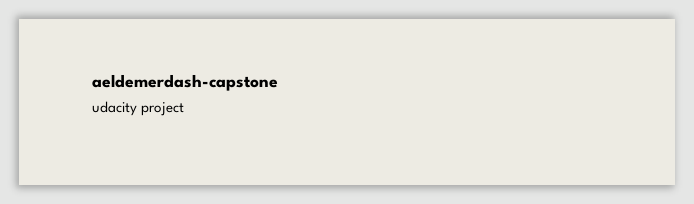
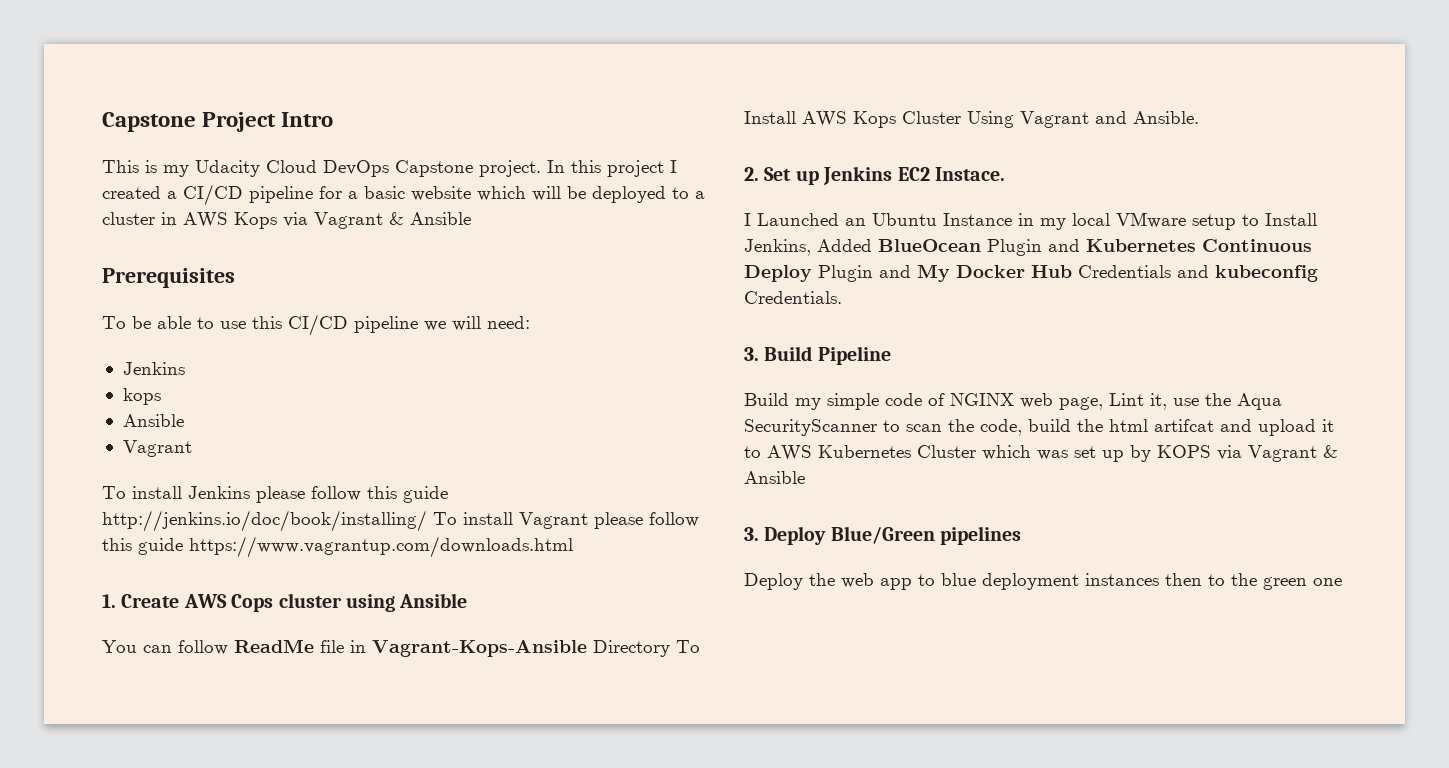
- aeldemerdash-capstone
- udacity project
+ Capstone Project Intro
+ This is my Udacity Cloud DevOps Capstone project. In this project I created a CI/CD pipeline for a basic website which will be deployed to a cluster in AWS Kops via Vagrant & Ansible
+ Prerequisites
+ To be able to use this CI/CD pipeline we will need:
+ Jenkins
+ kops
+ Ansible
+ Vagrant
+ To install Jenkins please follow this guide http://jenkins.io/doc/book/installing/ To install Vagrant please follow this guide https://www.vagrantup.com/downloads.html
+ 1. Create AWS Cops cluster using Ansible
+ You can follow ReadMe file in Vagrant-Kops-Ansible Directory To Install AWS Kops Cluster Using Vagrant and Ansible.
+ 2. Set up Jenkins EC2 Instace.
+ I Launched an Ubuntu Instance in my local VMware setup to Install Jenkins, Added BlueOcean Plugin and Kubernetes Continuous Deploy Plugin and My Docker Hub Credentials and kubeconfig Credentials.
+ 3. Build Pipeline
+ Build my simple code of NGINX web page, Lint it, use the Aqua SecurityScanner to scan the code, build the html artifcat and upload it to AWS Kubernetes Cluster which was set up by KOPS via Vagrant & Ansible
+ 3. Deploy Blue/Green pipelines
+ Deploy the web app to blue deployment instances then to the green one

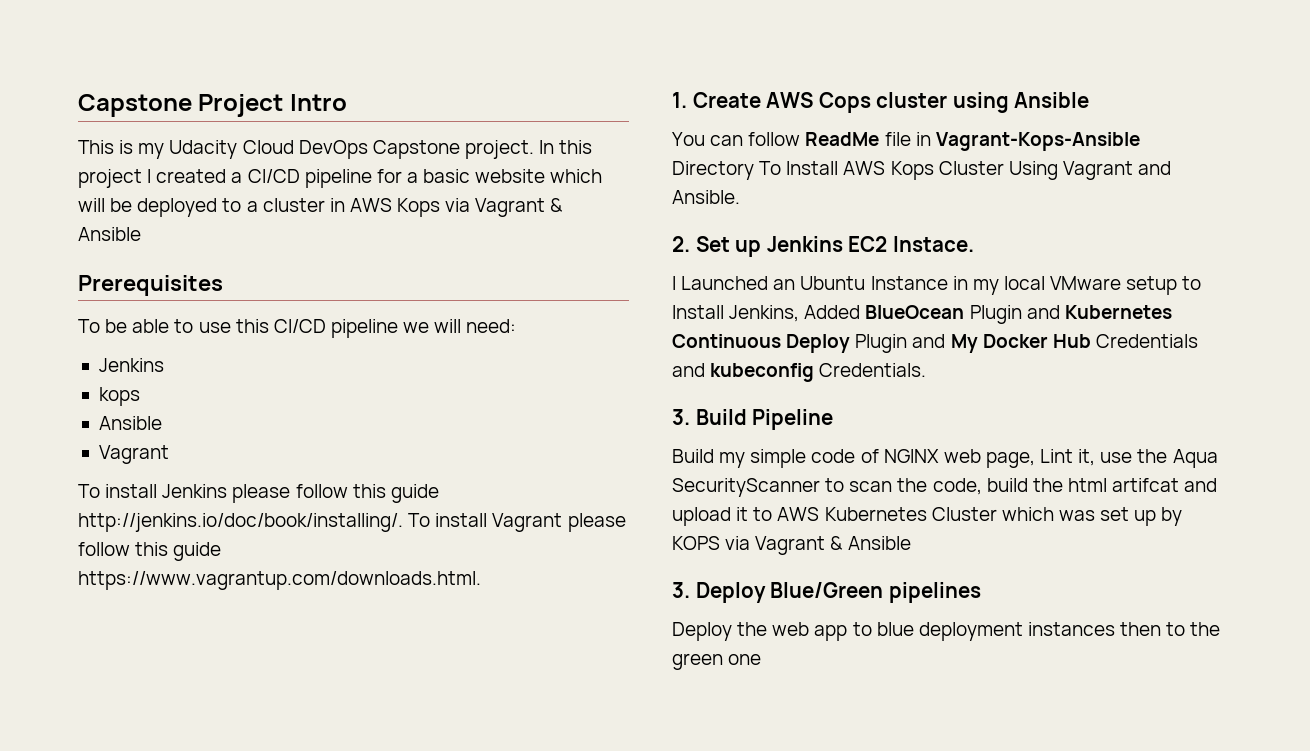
- To install Jenkins please follow this guide http://jenkins.io/doc/book/installing/ To install Vagrant please follow this guide https://www.vagrantup.com/downloads.html
+ To install Jenkins please follow this guide http://jenkins.io/doc/book/installing/. To install Vagrant please follow this guide https://www.vagrantup.com/downloads.html.

